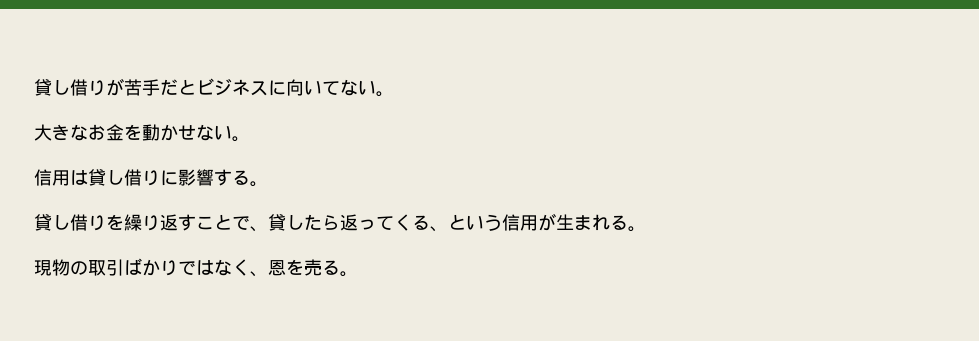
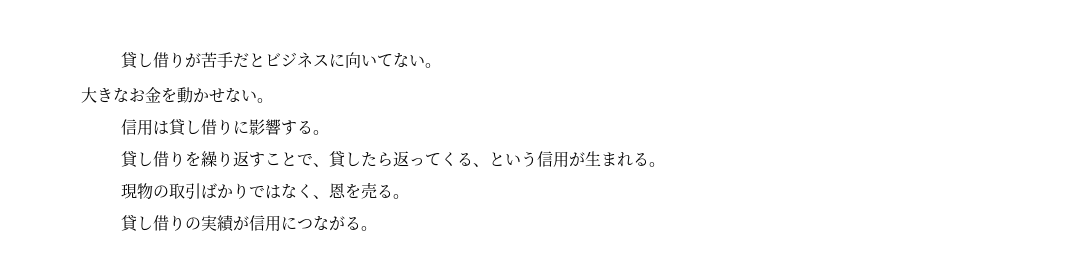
+ 貸し借りの実績が信用につながる。

